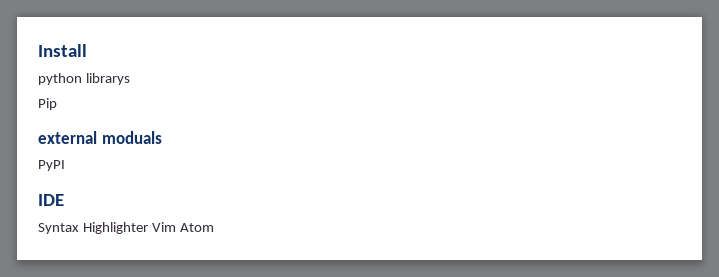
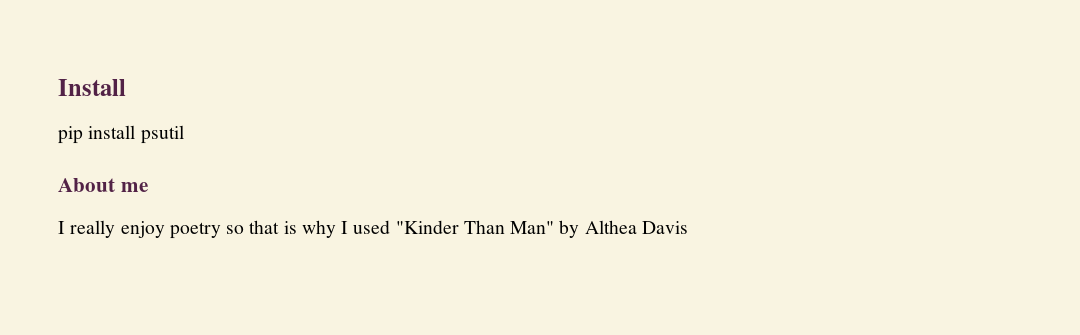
- python librarys
- Pip
- external moduals
- PyPI
- IDE
- Syntax Highlighter Vim Atom
+ pip install psutil
+ About me
+ I really enjoy poetry so that is why I used "Kinder Than Man" by Althea Davis

